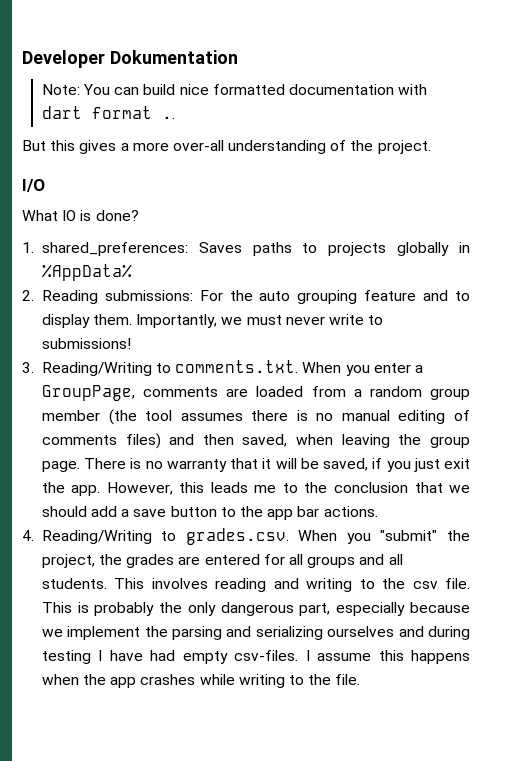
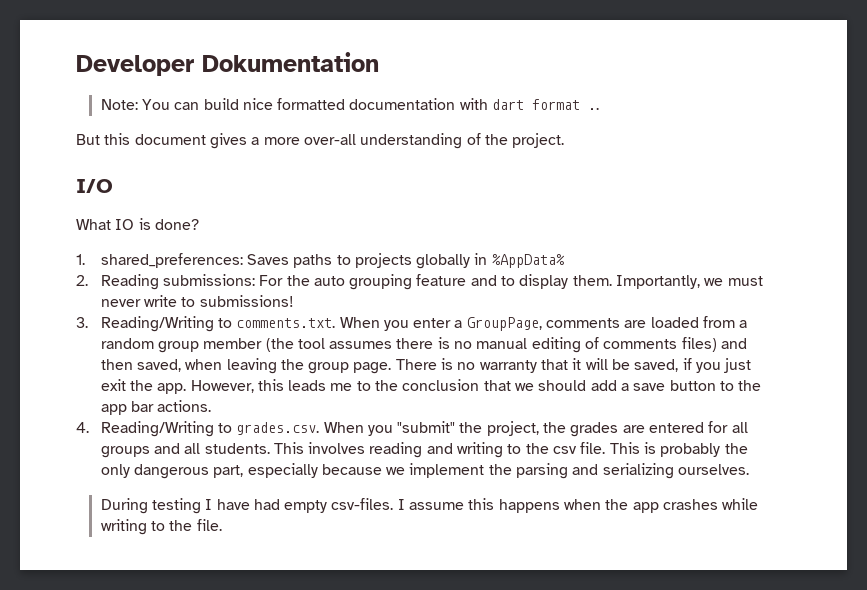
- But this gives a more over-all understanding of the project.
+ But this document gives a more over-all understanding of the project.
- This is probably the only dangerous part, especially because we implement the parsing and serializing ourselves and during testing I have had empty csv-files.
+ This is probably the only dangerous part, especially because we implement the parsing and serializing ourselves.
+ During testing I have had empty csv-files.

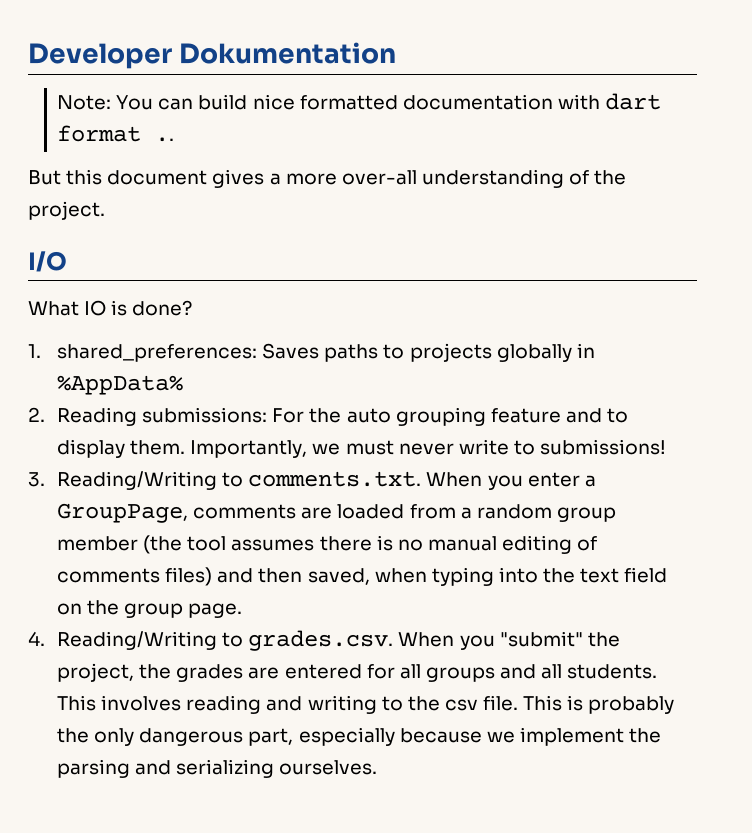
- 3. Reading/Writing to comments.txt. When you enter a GroupPage, comments are loaded from a random group member (the tool assumes there is no manual editing of comments files) and then saved, when leaving the group page. There is no warranty that it will be saved, if you just exit the app. However, this leads me to the conclusion that we should add a save button to the app bar actions.
+ 3. Reading/Writing to comments.txt. When you enter a GroupPage, comments are loaded from a random group member (the tool assumes there is no manual editing of comments files) and then saved, when typing into the text field on the group page.
- During testing I have had empty csv-files. I assume this happens when the app crashes while writing to the file.

